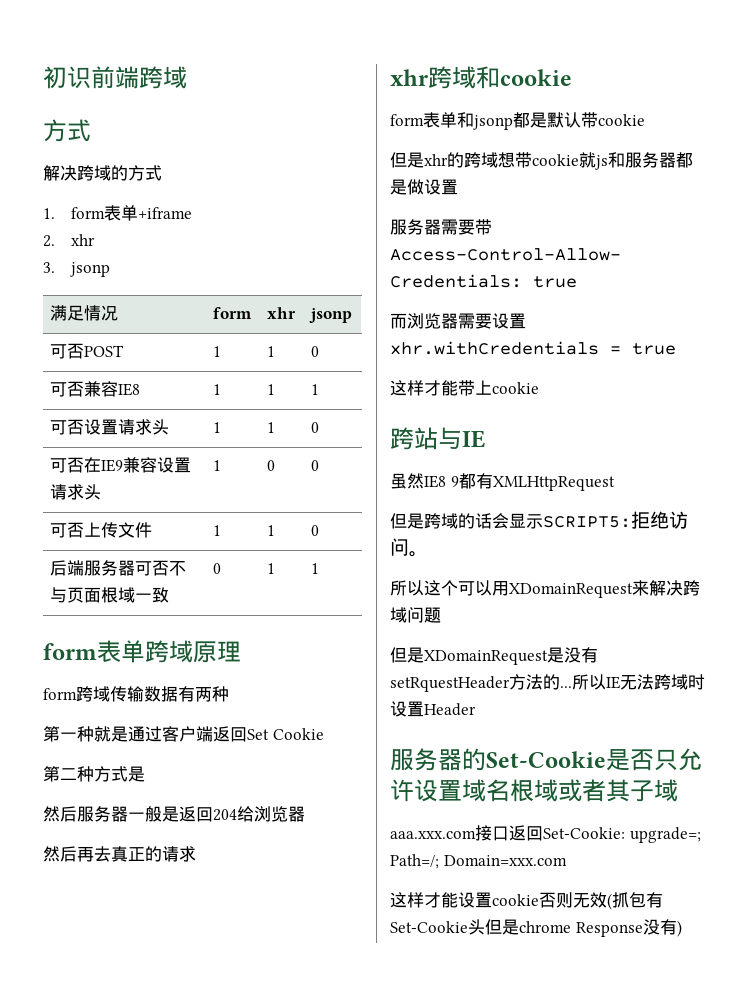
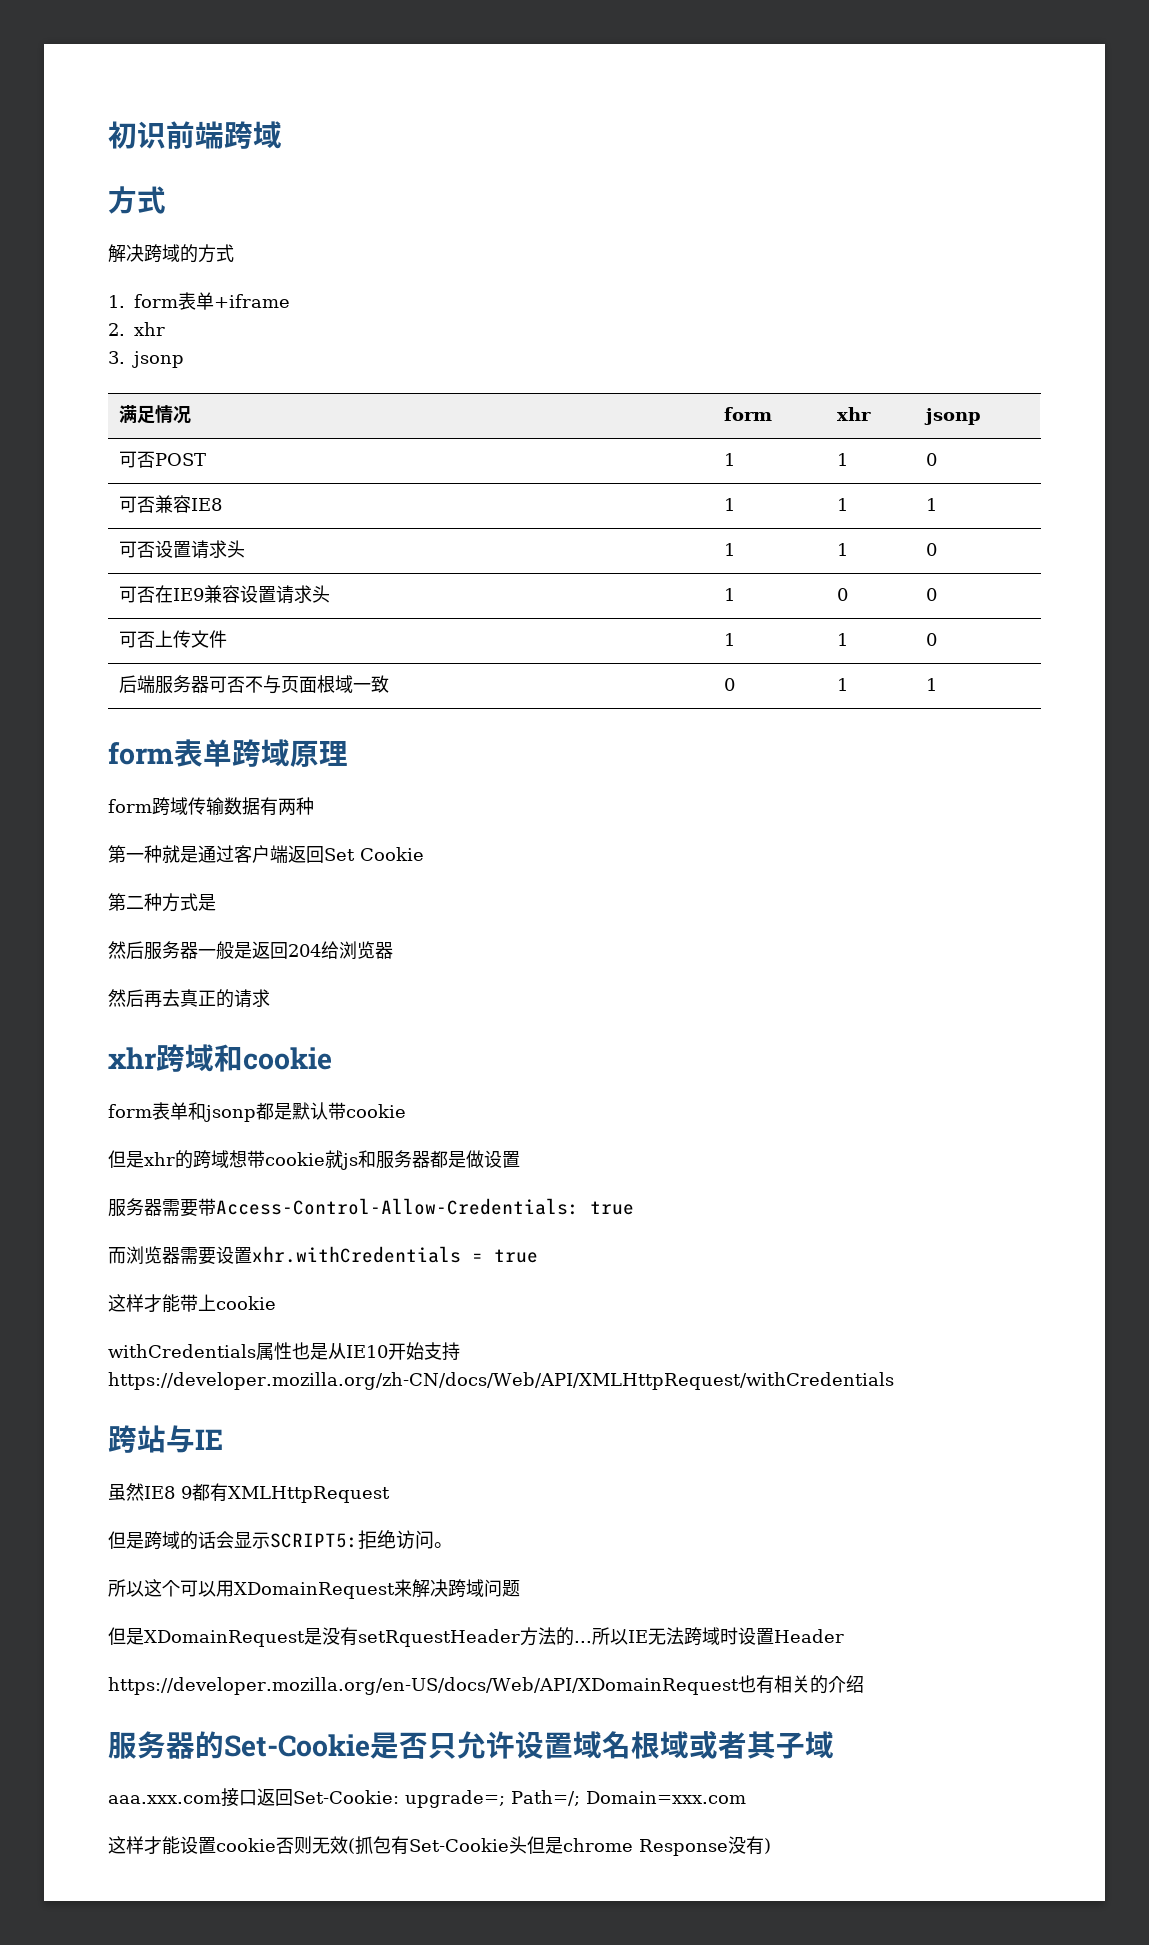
+ withCredentials属性也是从IE10开始支持https://developer.mozilla.org/zh-CN/docs/Web/API/XMLHttpRequest/withCredentials
+ https://developer.mozilla.org/en-US/docs/Web/API/XDomainRequest也有相关的介绍

